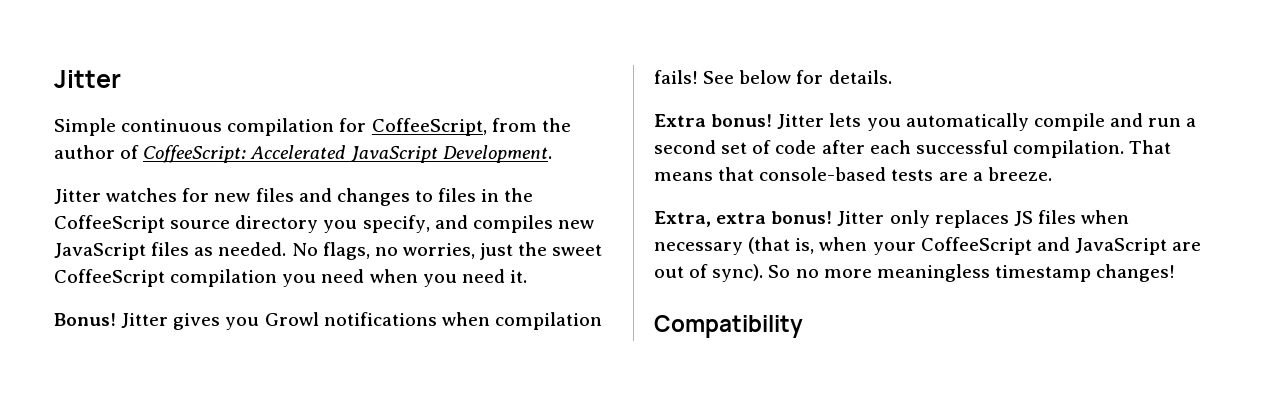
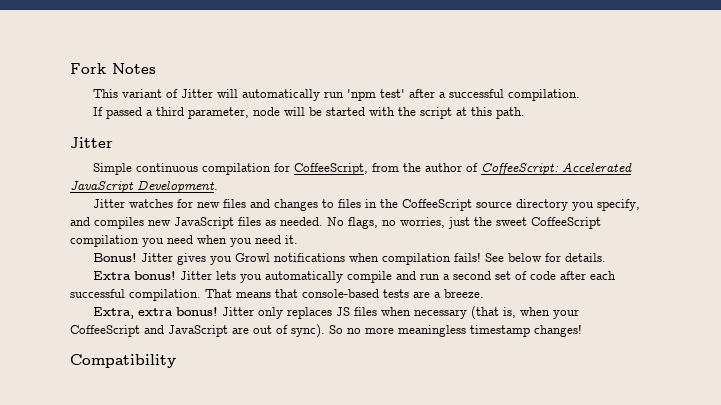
+ Fork Notes
+ This variant of Jitter will automatically run 'npm test' after a successful compilation.
+ If passed a third parameter, node will be started with the script at this path.

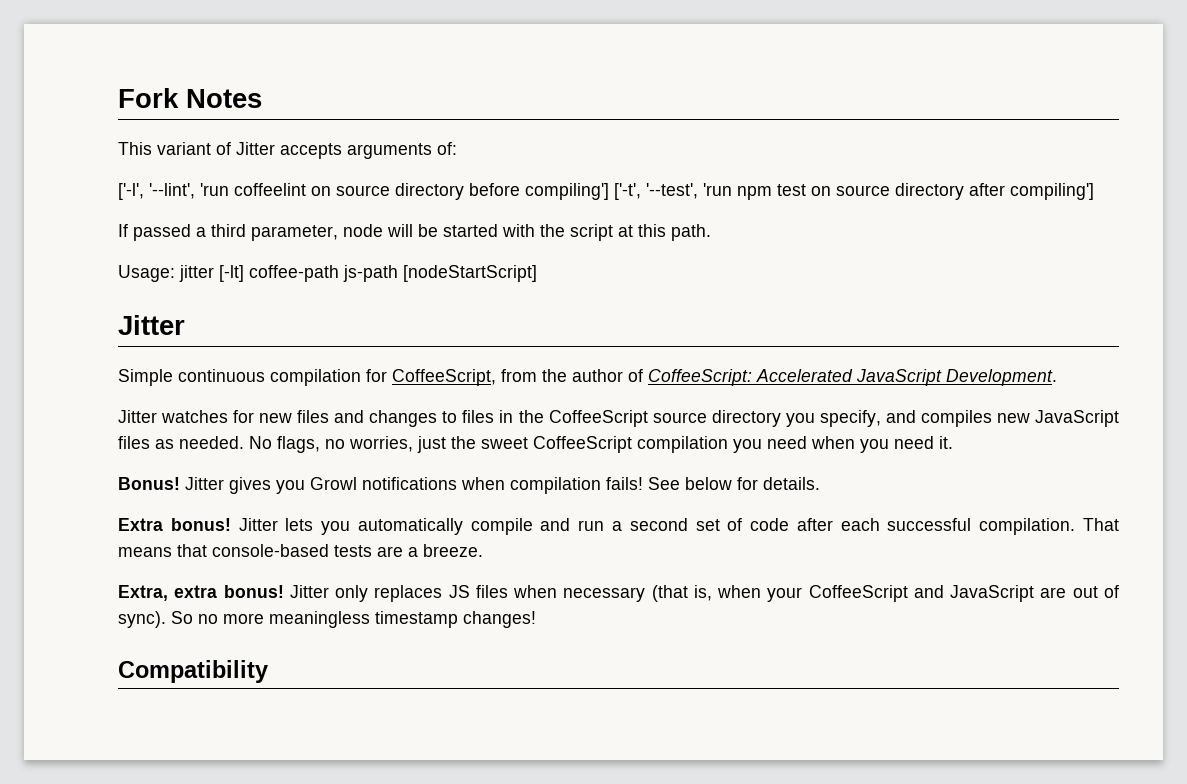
- This variant of Jitter will automatically run 'npm test' after a successful compilation.
+ This variant of Jitter accepts arguments of:
+ ['-l', '--lint', 'run coffeelint on source directory before compiling'] ['-t', '--test', 'run npm test on source directory after compiling']
+ Usage: jitter [-lt] coffee-path js-path [nodeStartScript]

